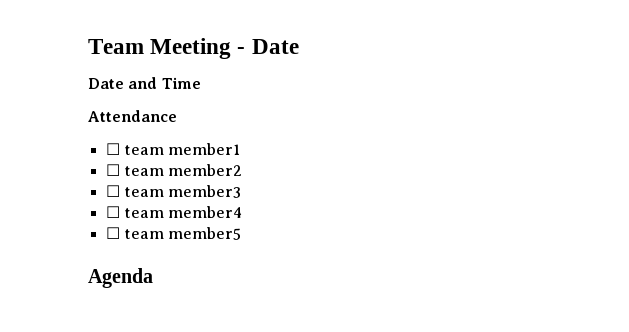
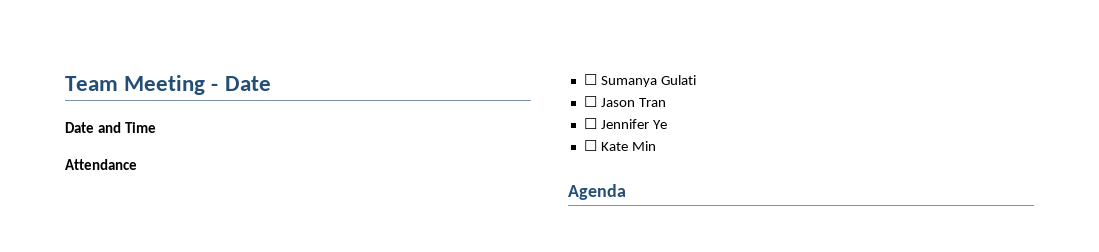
- ☐ team member1
- ☐ team member2
- ☐ team member3
- ☐ team member4
- ☐ team member5
+ ☐ Sumanya Gulati
+ ☐ Jason Tran
+ ☐ Jennifer Ye
+ ☐ Kate Min

